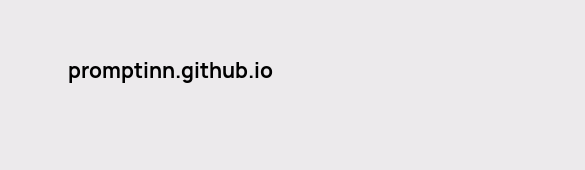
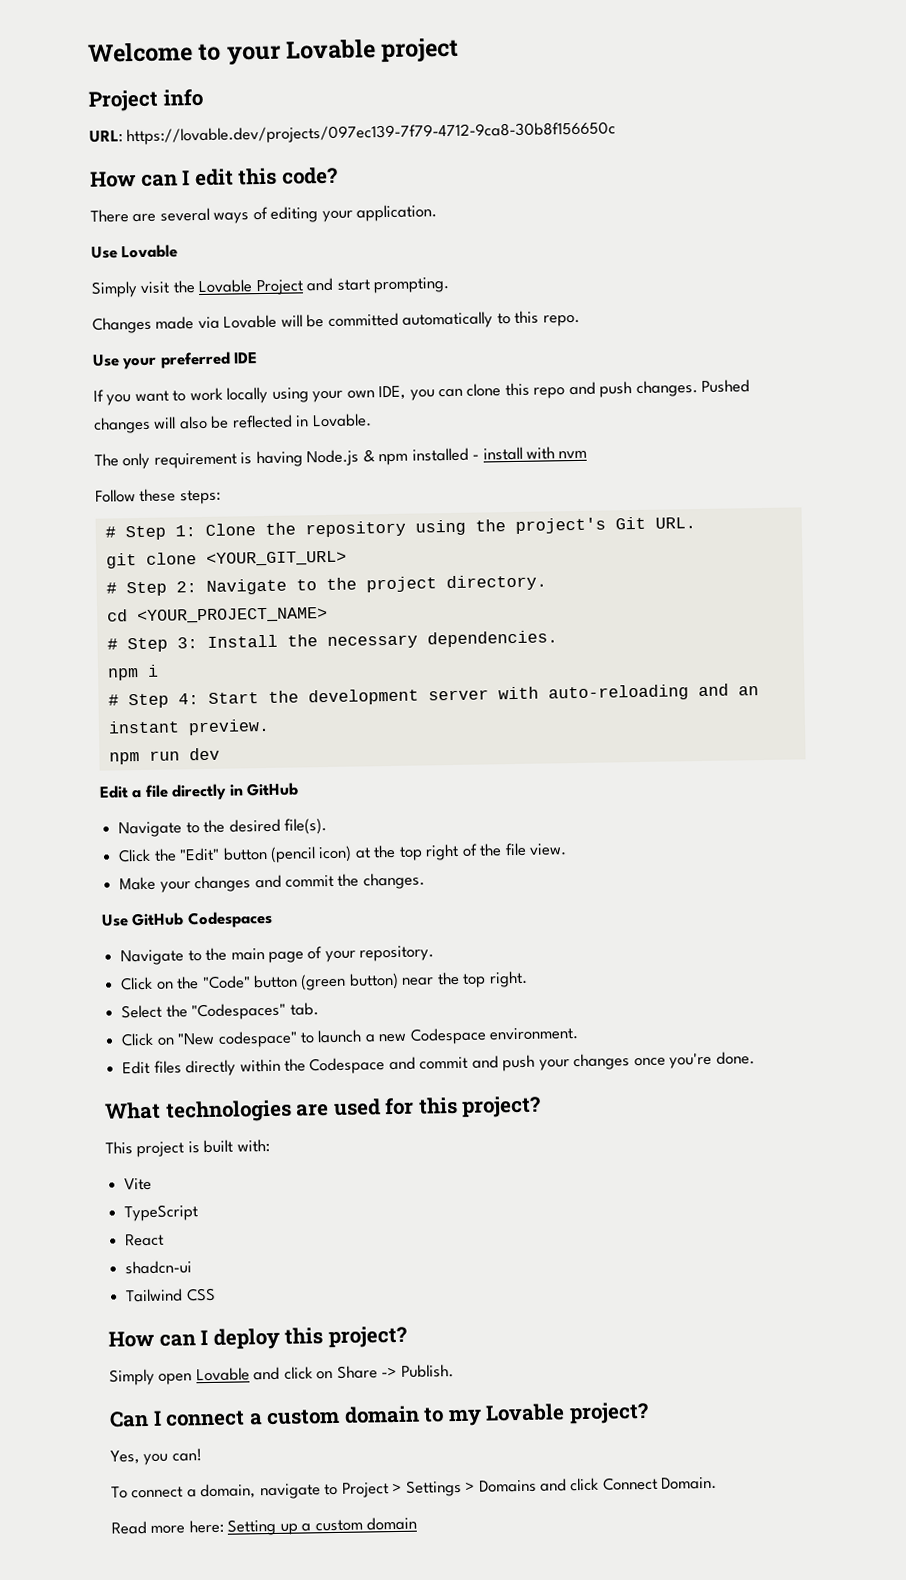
- promptinn.github.io
+ Welcome to your Lovable project
+ Project info
+ URL: https://lovable.dev/projects/097ec139-7f79-4712-9ca8-30b8f156650c
+ How can I edit this code?
+ There are several ways of editing your application.
+ Use Lovable
+ Simply visit the Lovable Project and start prompting.
+ Changes made via Lovable will be committed automatically to this repo.
+ Use your preferred IDE
+ If you want to work locally using your own IDE, you can clone this repo and push changes. Pushed changes will also be reflected in Lovable.
+ The only requirement is having Node.js & npm installed - install with nvm
+ Follow these steps:
+ # Step 1: Clone the repository using the project's Git URL.
+ git clone <YOUR_GIT_URL>
+ # Step 2: Navigate to the project directory.
+ cd <YOUR_PROJECT_NAME>
+ # Step 3: Install the necessary dependencies.
+ npm i
+ # Step 4: Start the development server with auto-reloading and an instant preview.
+ npm run dev
+ Edit a file directly in GitHub
+ Navigate to the desired file(s).
+ Click the "Edit" button (pencil icon) at the top right of the file view.
+ Make your changes and commit the changes.
+ Use GitHub Codespaces
+ Navigate to the main page of your repository.
+ Click on the "Code" button (green button) near the top right.
+ Select the "Codespaces" tab.
+ Click on "New codespace" to launch a new Codespace environment.
+ Edit files directly within the Codespace and commit and push your changes once you're done.
+ What technologies are used for this project?
+ This project is built with:
+ Vite
+ TypeScript
+ React
+ shadcn-ui
+ Tailwind CSS
+ How can I deploy this project?
+ Simply open Lovable and click on Share -> Publish.
+ Can I connect a custom domain to my Lovable project?
+ Yes, you can!
+ To connect a domain, navigate to Project > Settings > Domains and click Connect Domain.
+ Read more here: Setting up a custom domain

